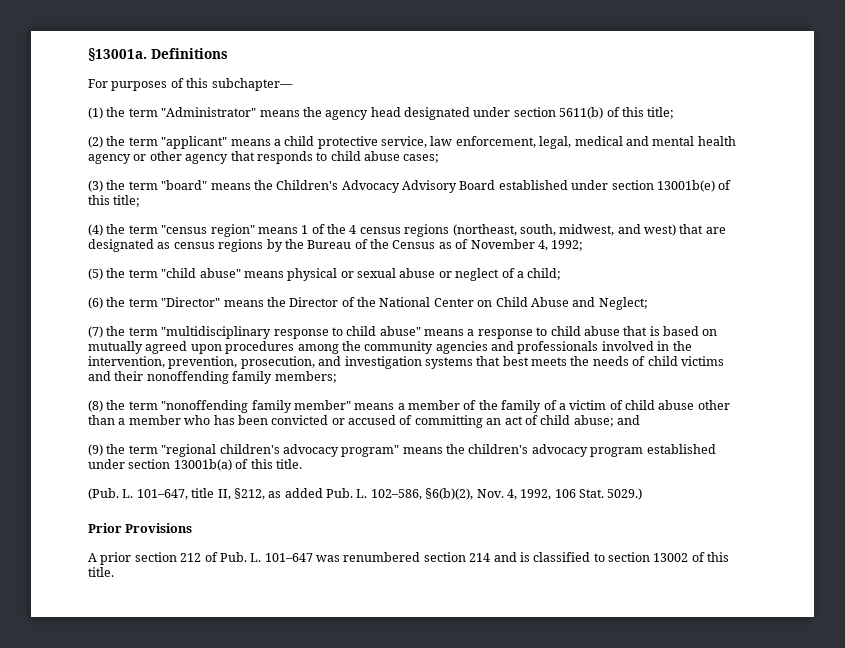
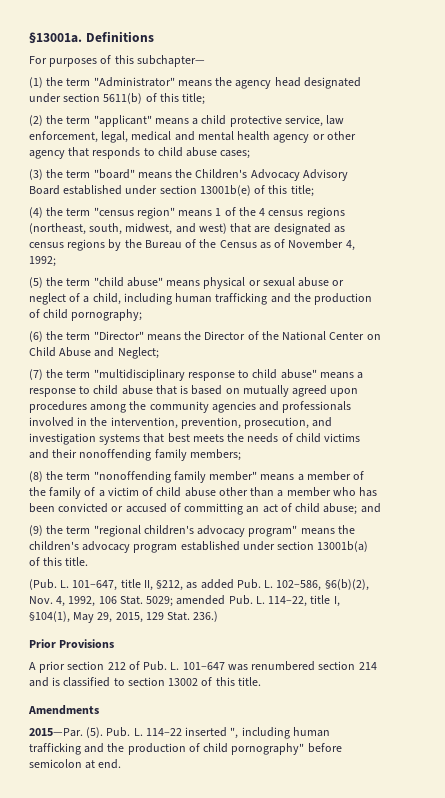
- (5) the term "child abuse" means physical or sexual abuse or neglect of a child;
+ (5) the term "child abuse" means physical or sexual abuse or neglect of a child, including human trafficking and the production of child pornography;
- 5029.)
+ 5029; amended Pub. L. 114–22, title I, §104(1), May 29, 2015, 129 Stat. 236.)
+ Amendments
+ 2015—Par. (5). Pub. L. 114–22 inserted ", including human trafficking and the production of child pornography" before semicolon at end.

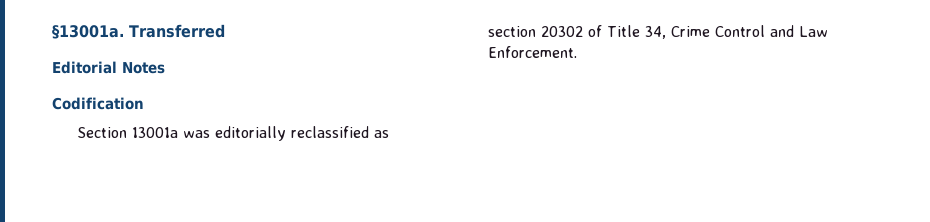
- Definitions
- For purposes of this subchapter—
- (1) the term "Administrator" means the agency head designated under section 5611(b) of this title;
- (2) the term "applicant" means a child protective service, law enforcement, legal, medical and mental health agency or other agency that responds to child abuse cases;
- (3) the term "board" means the Children's Advocacy Advisory Board established under section 13001b(e) of this title;
- (4) the term "census region" means 1 of the 4 census regions (northeast, south, midwest, and west) that are designated as census regions by the Bureau of the Census as of November 4, 1992;
- (5) the term "child abuse" means physical or sexual abuse or neglect of a child, including human trafficking and the production of child pornography;
- (6) the term "Director" means the Director of the National Center on Child Abuse and Neglect;
- (7) the term "multidisciplinary response to child abuse" means a response to child abuse that is based on mutually agreed upon procedures among the community agencies and professionals involved in the intervention, prevention, prosecution, and investigation systems that best meets the needs of child victims and their nonoffending family members;
- (8) the term "nonoffending family member" means a member of the family of a victim of child abuse other than a member who has been convicted or accused of committing an act of child abuse; and
- (9) the term "regional children's advocacy program" means the children's advocacy program established under section 13001b(a) of this title.
- (Pub. L. 101–647, title II, §212, as added Pub. L. 102–586, §6(b)(2), Nov. 4, 1992, 106 Stat. 5029; amended Pub. L. 114–22, title I, §104(1), May 29, 2015, 129 Stat. 236.)
- Prior Provisions
- A prior section 212 of Pub. L. 101–647 was renumbered section 214 and is classified to section 13002 of this title.
- Amendments
- 2015—Par. (5). Pub. L. 114–22 inserted ", including human trafficking and the production of child pornography" before semicolon at end.
+ Transferred
+ Editorial Notes
+ Codification
+ Section 13001a was editorially reclassified as section 20302 of Title 34, Crime Control and Law Enforcement.

